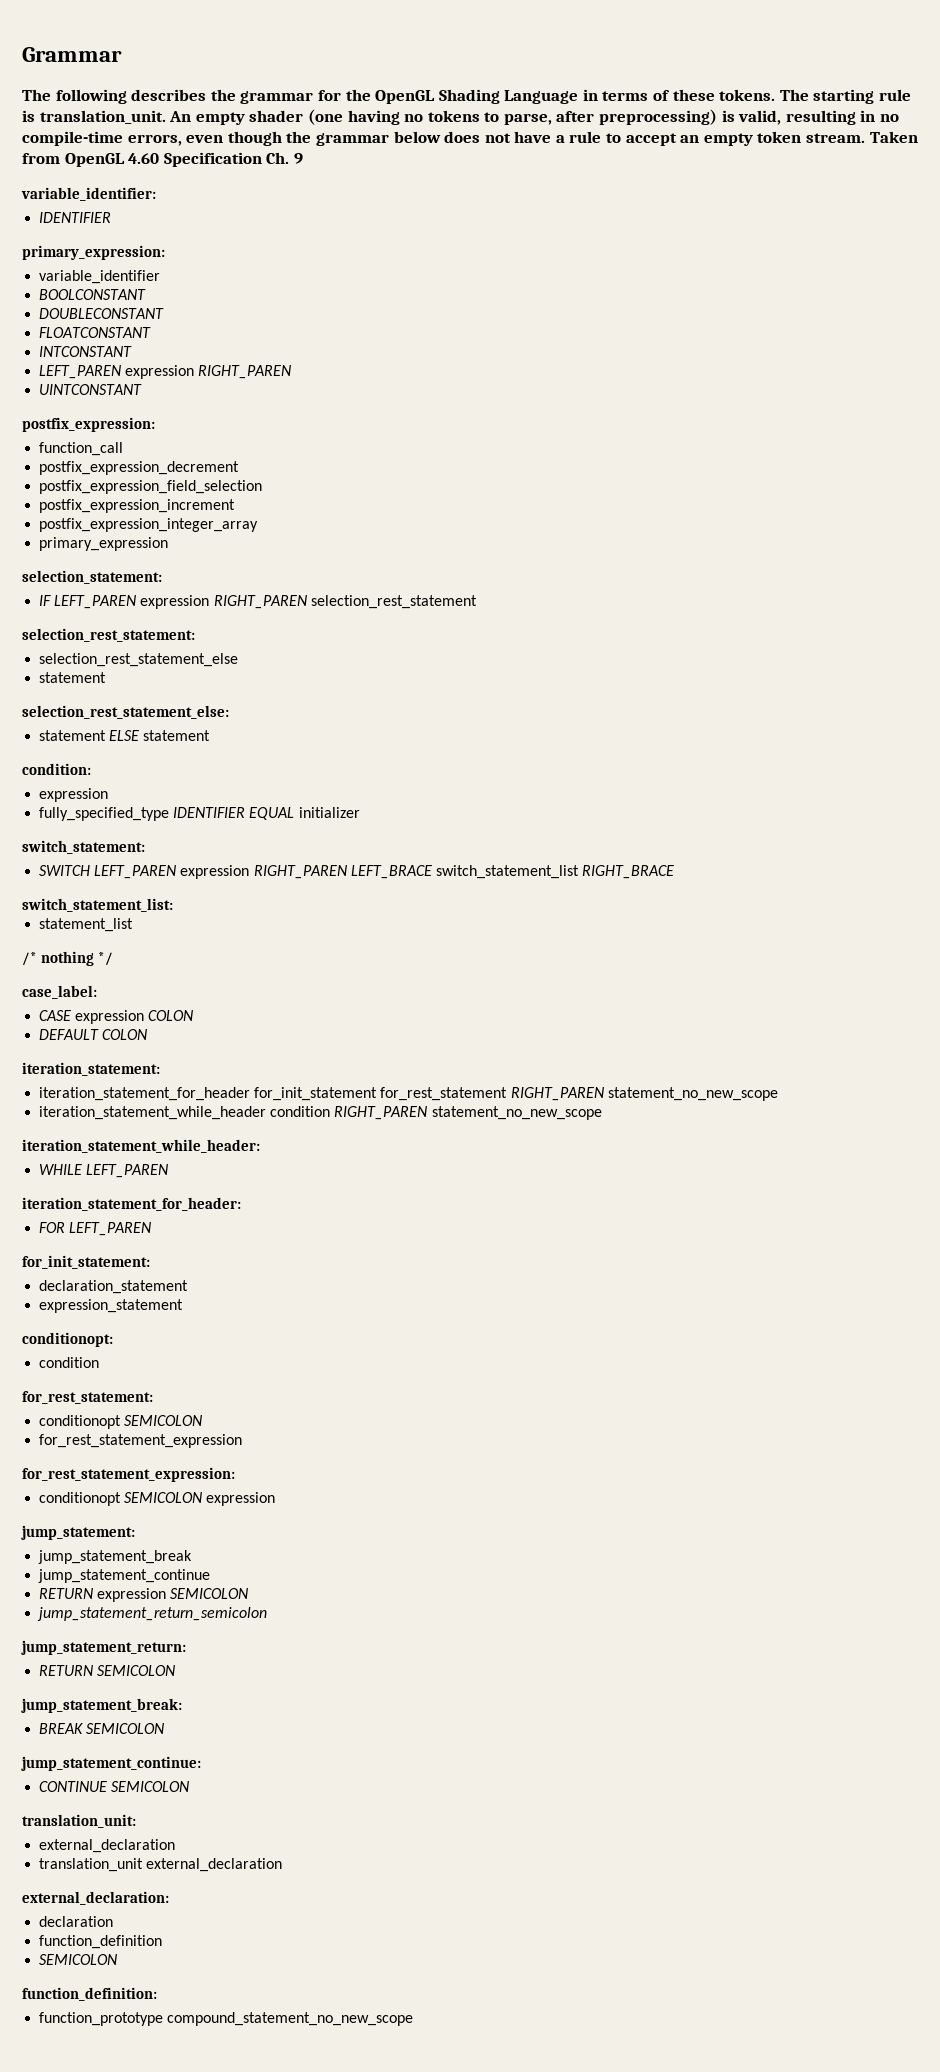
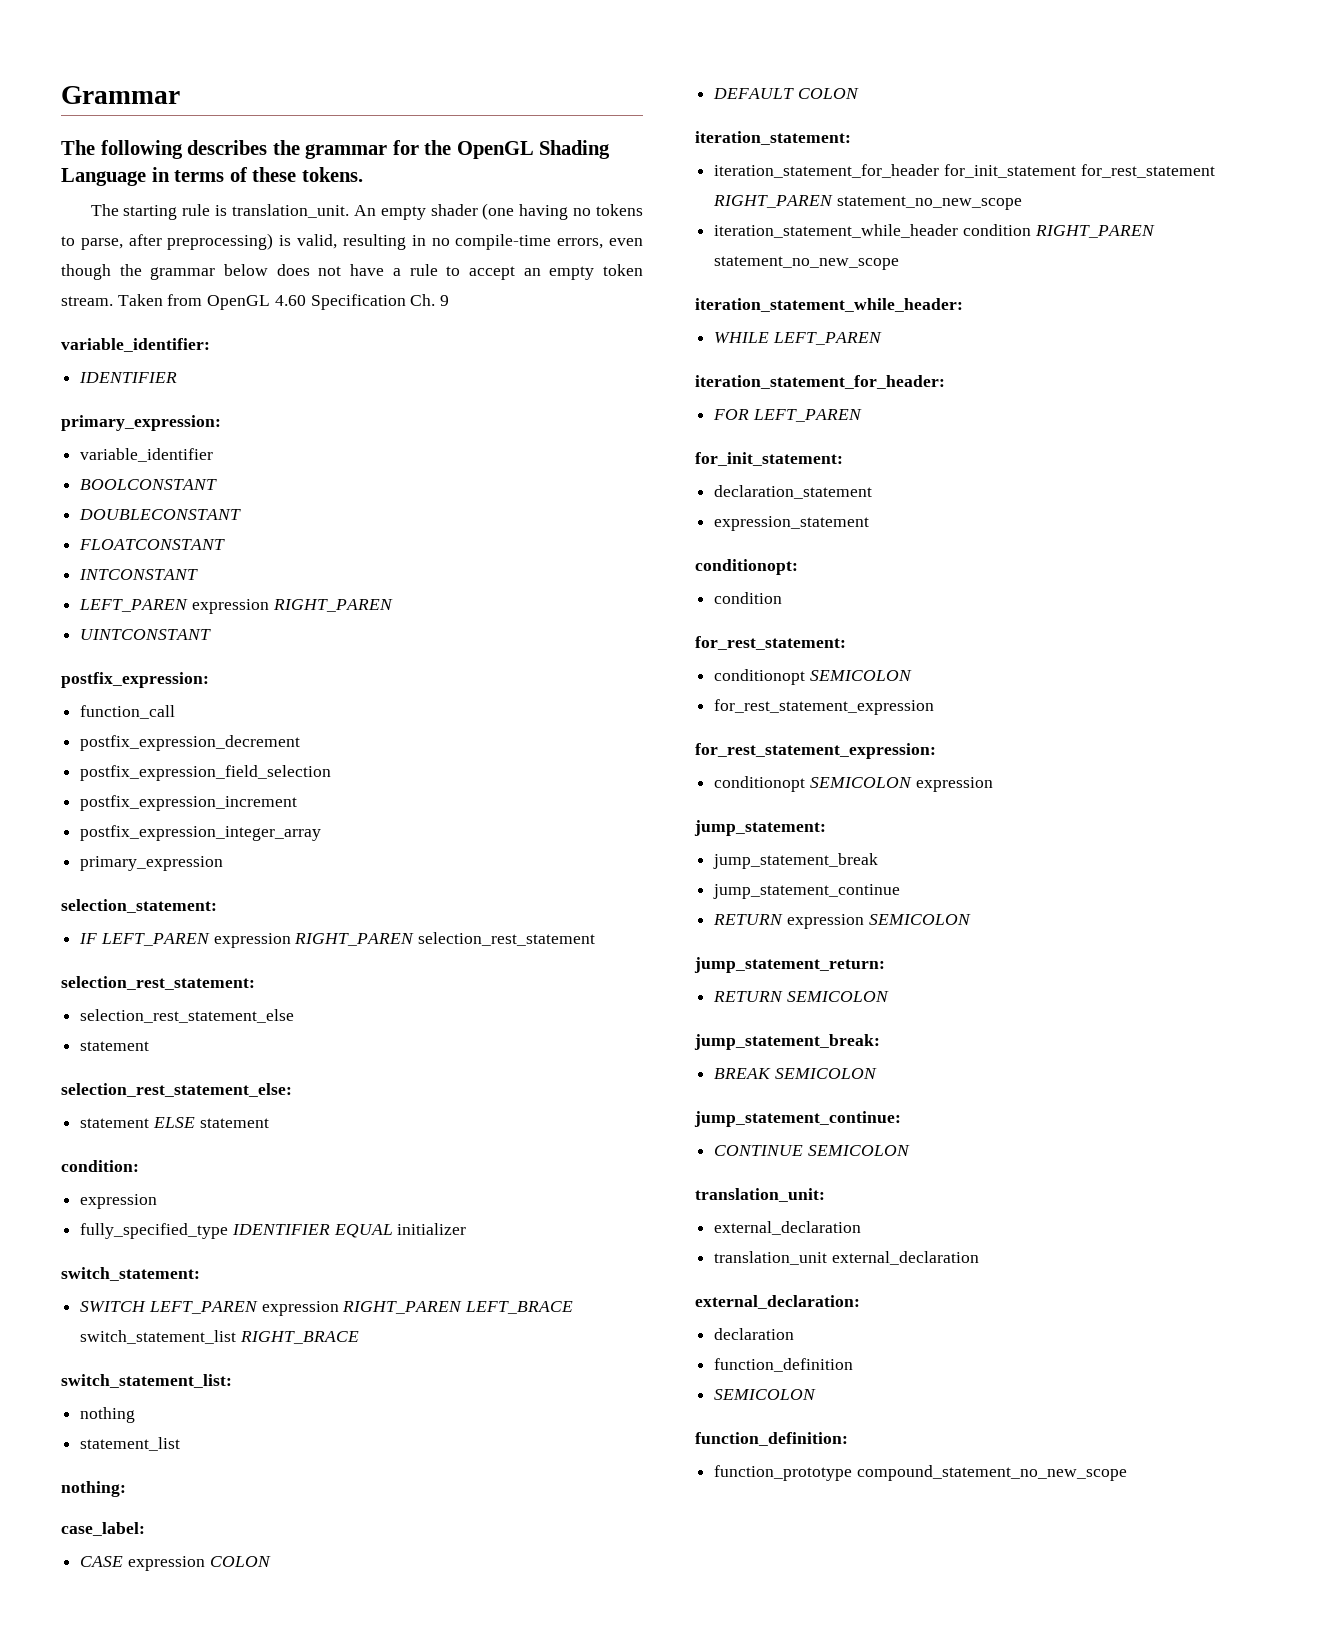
- The following describes the grammar for the OpenGL Shading Language in terms of these tokens. The starting rule is translation_unit.
+ The following describes the grammar for the OpenGL Shading Language in terms of these tokens.
+ The starting rule is translation_unit.
+ nothing
- /* nothing */
+ nothing:
- jump_statement_return_semicolon

